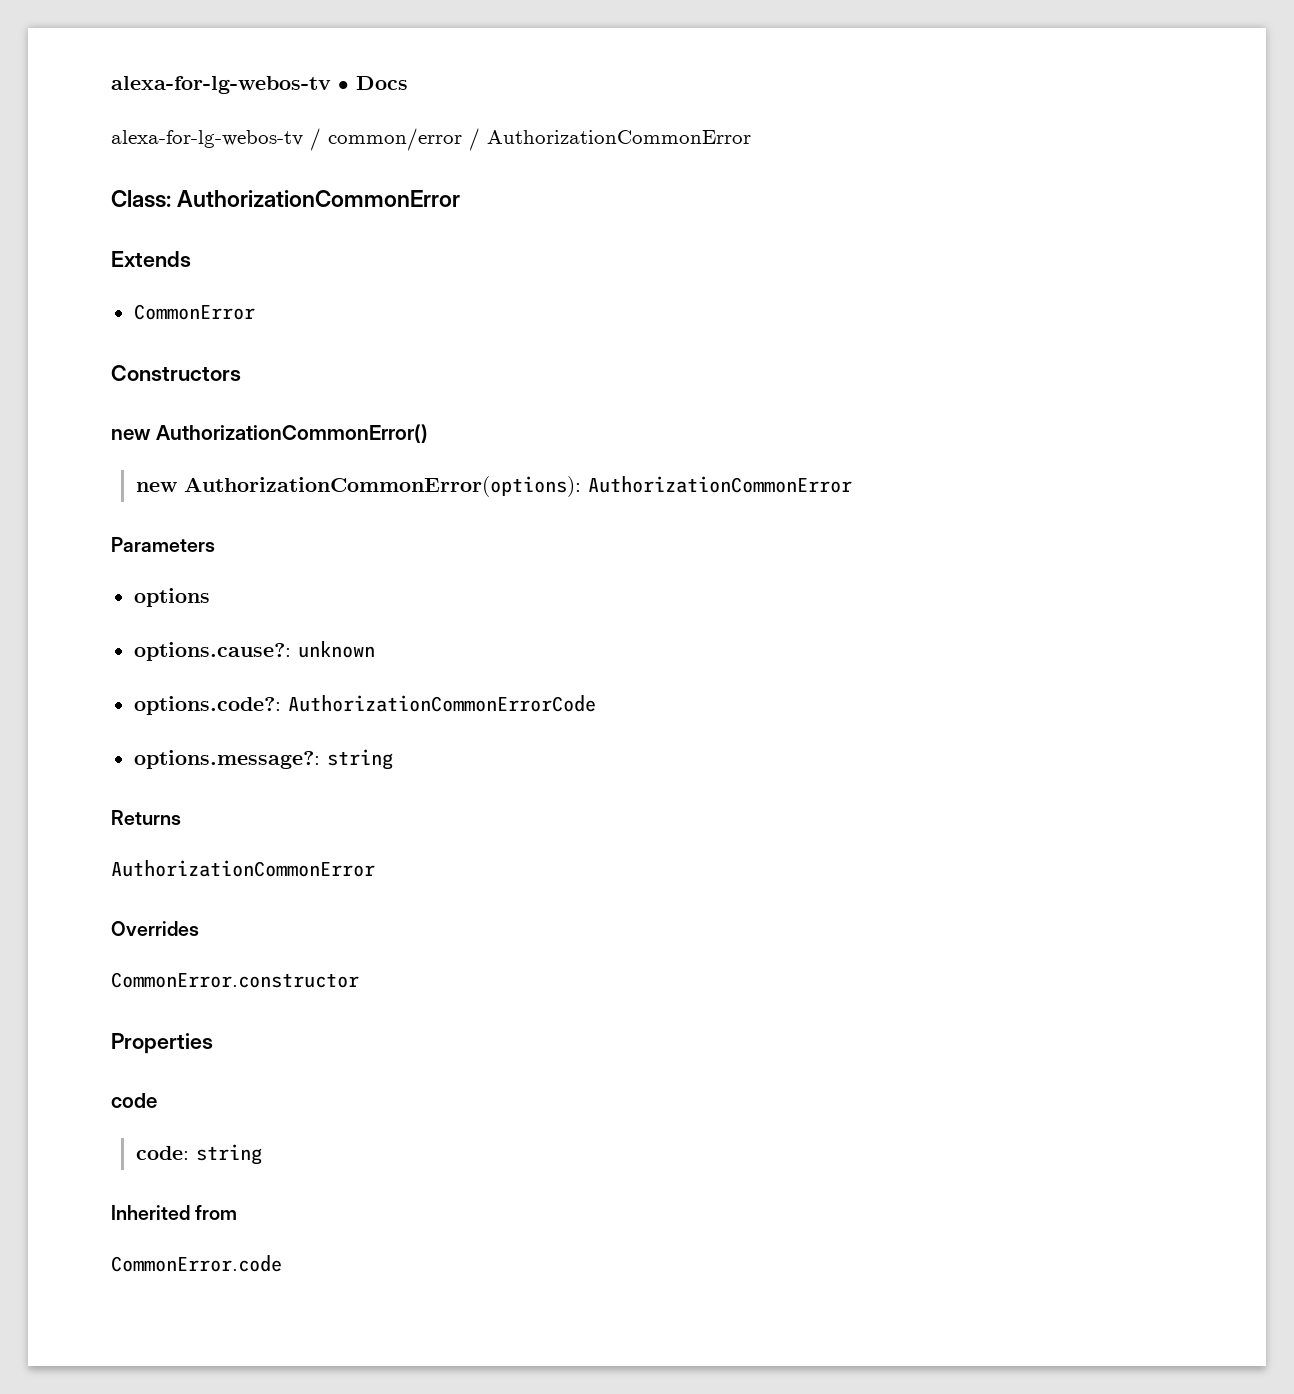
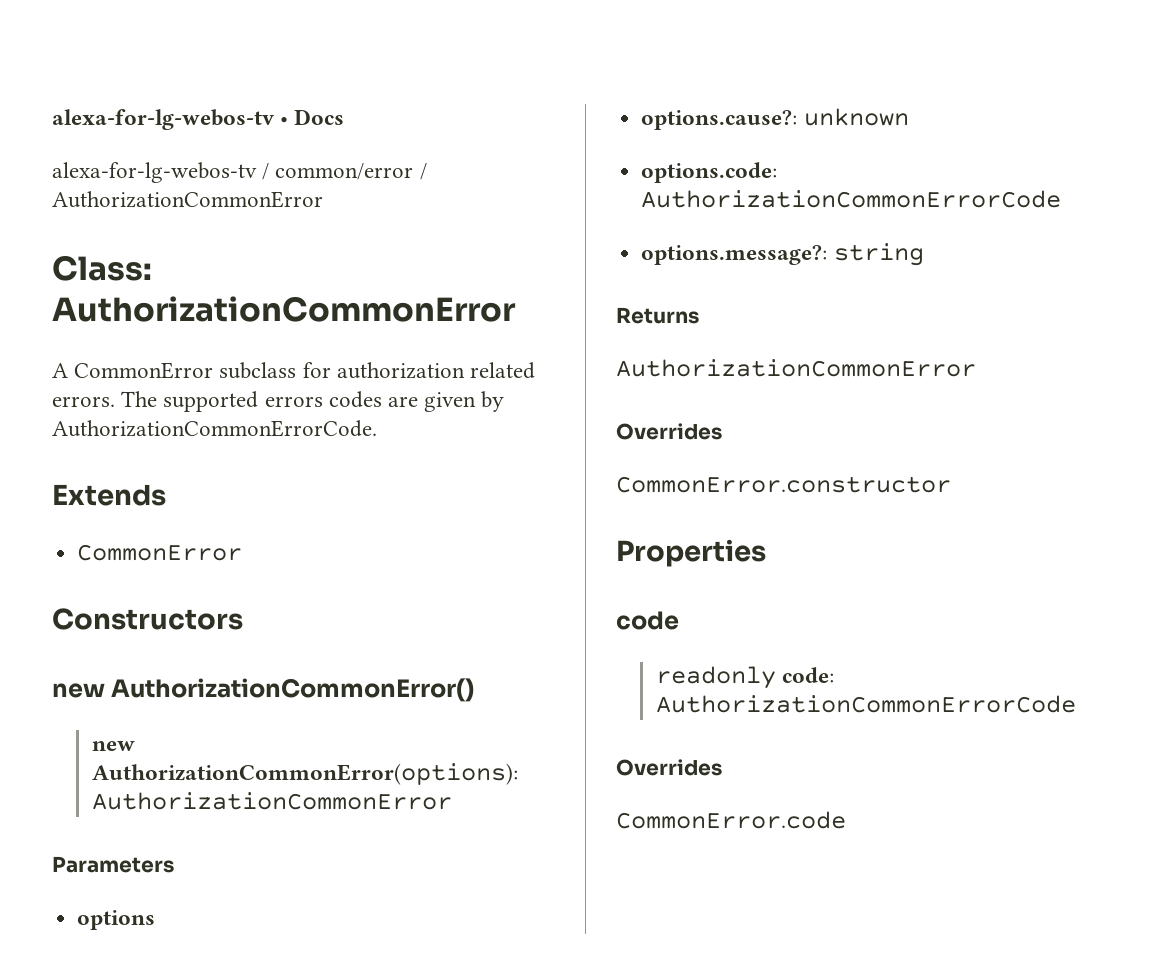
+ A CommonError subclass for authorization related errors. The supported errors codes are given by AuthorizationCommonErrorCode.
- options.code?: AuthorizationCommonErrorCode
+ options.code: AuthorizationCommonErrorCode
- code: string
- Inherited from
+ readonly code: AuthorizationCommonErrorCode
+ Overrides

